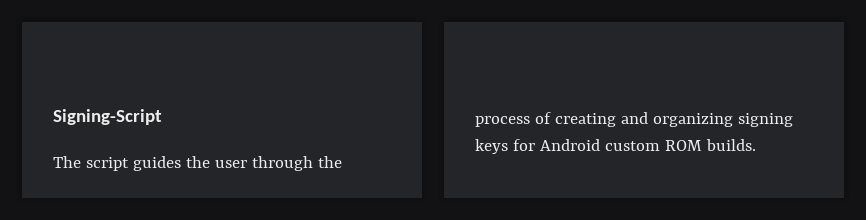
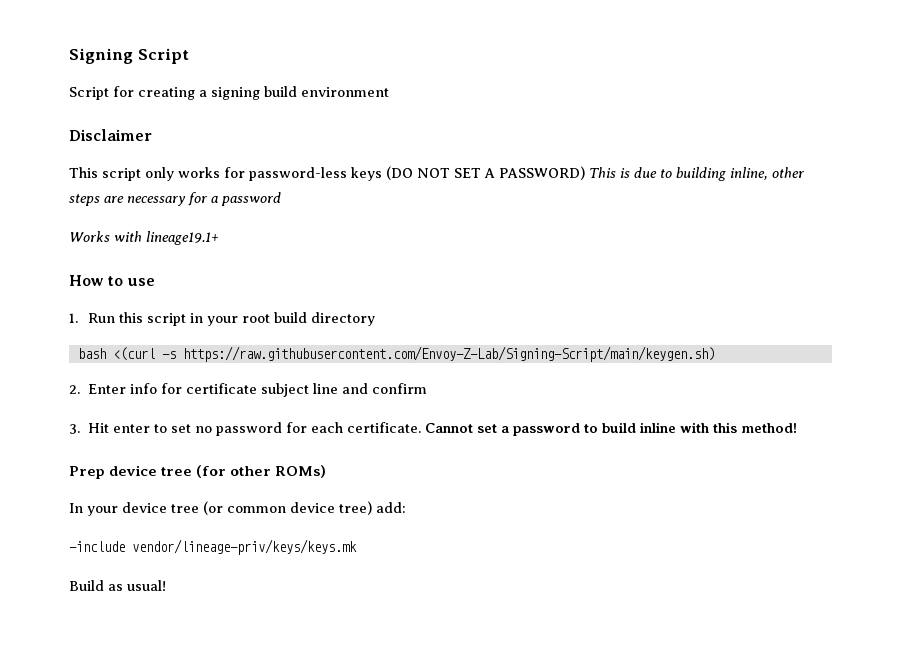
- Signing-Script
- The script guides the user through the process of creating and organizing signing keys for Android custom ROM builds.
+ Signing Script
+ Script for creating a signing build environment
+ Disclaimer
+ This script only works for password-less keys (DO NOT SET A PASSWORD) This is due to building inline, other steps are necessary for a password
+ Works with lineage19.1+
+ How to use
+ 1. Run this script in your root build directory
+ bash <(curl -s https://raw.githubusercontent.com/Envoy-Z-Lab/Signing-Script/main/keygen.sh)
+ 2. Enter info for certificate subject line and confirm
+ 3. Hit enter to set no password for each certificate. Cannot set a password to build inline with this method!
+ Prep device tree (for other ROMs)
+ In your device tree (or common device tree) add:
+ -include vendor/lineage-priv/keys/keys.mk
+ Build as usual!

